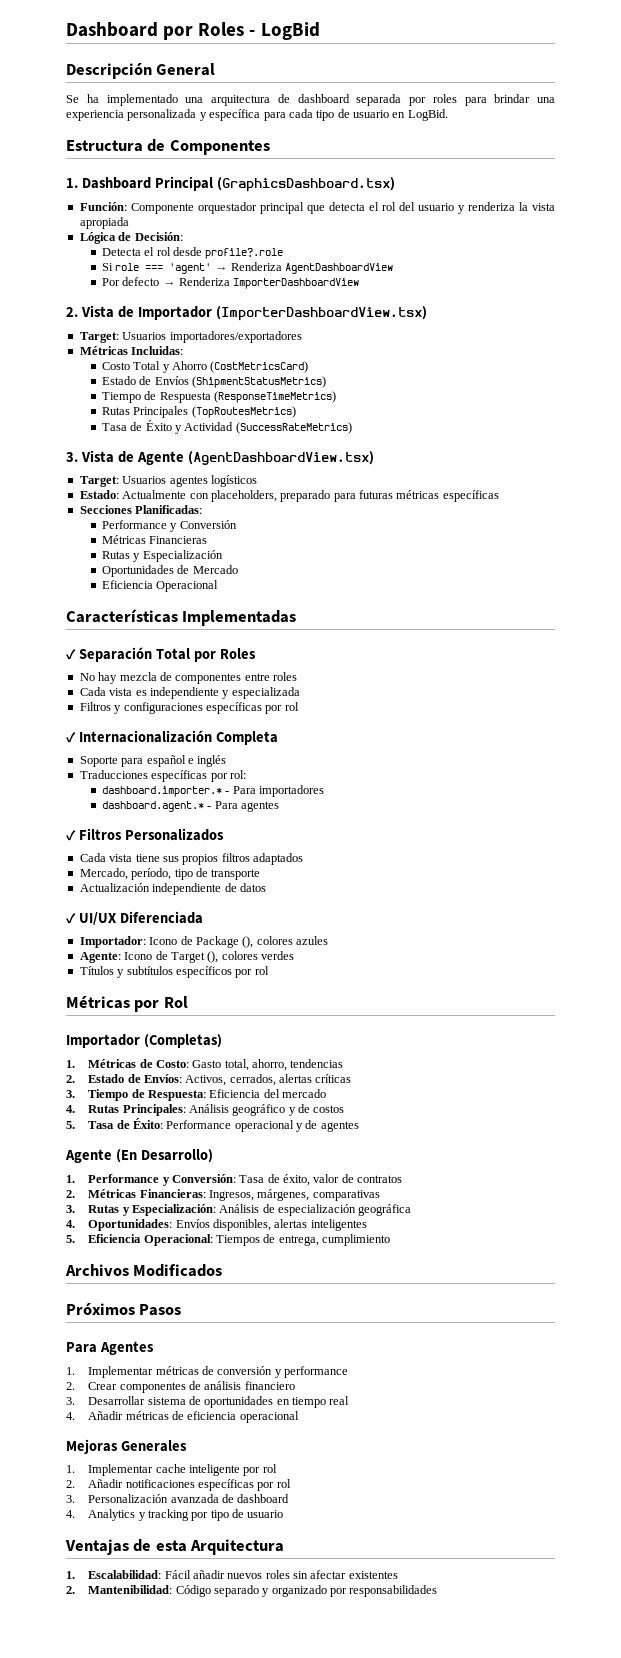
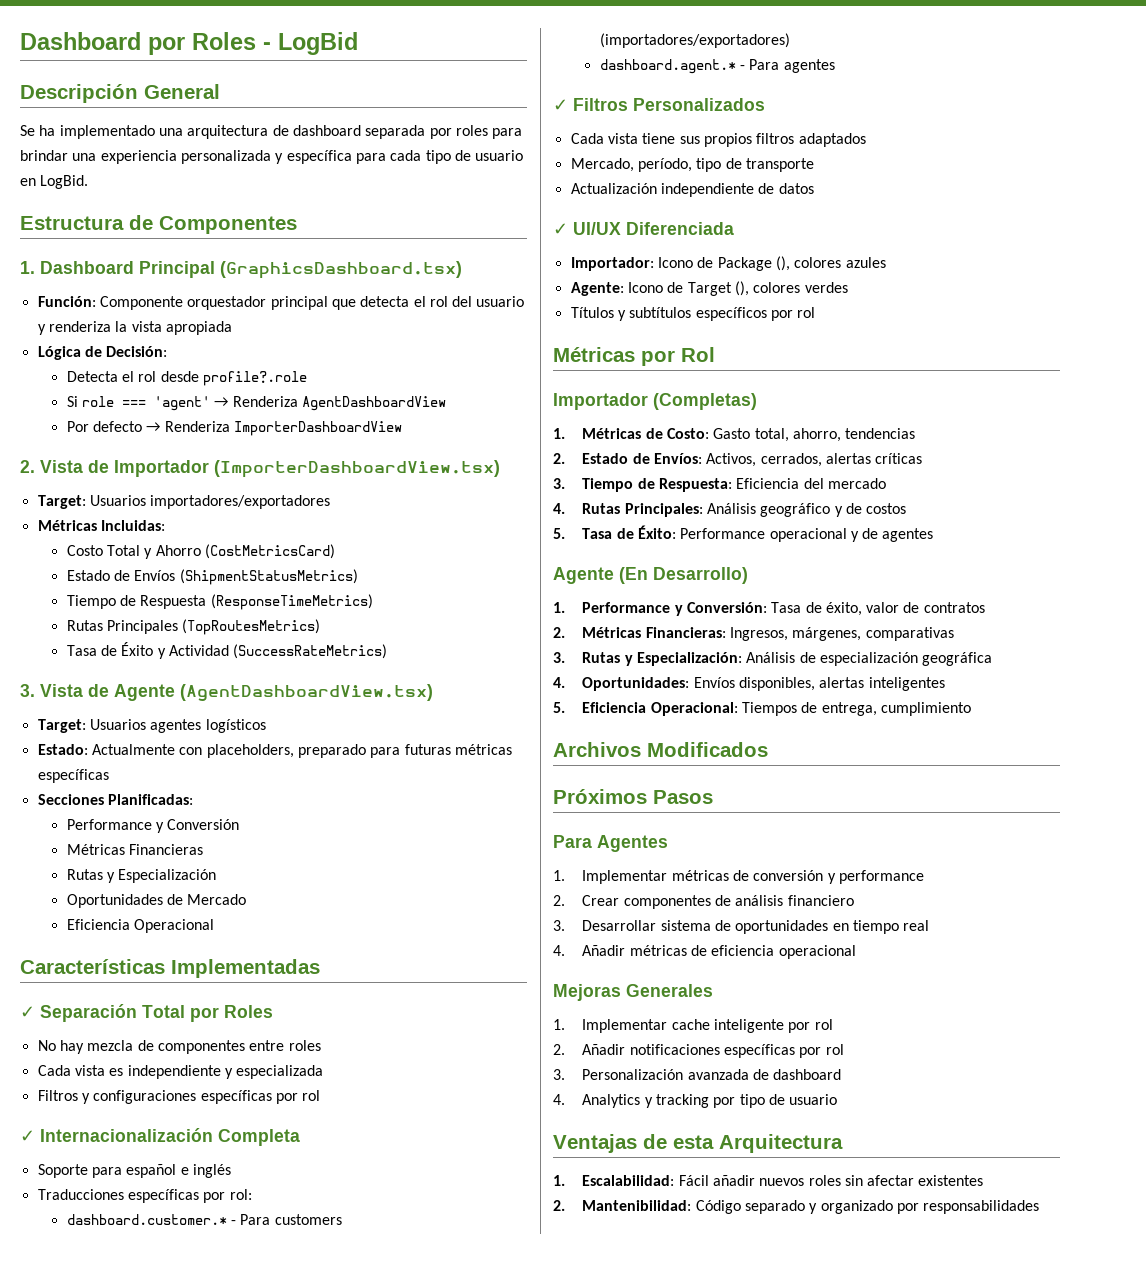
- dashboard.importer.* - Para importadores
+ dashboard.customer.* - Para customers (importadores/exportadores)

